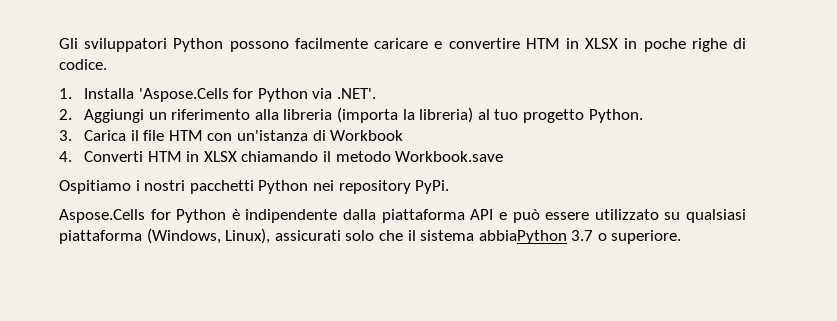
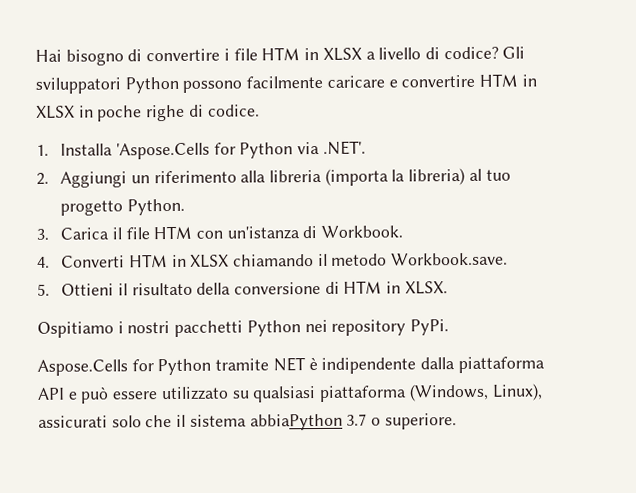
+ Hai bisogno di convertire i file HTM in XLSX a livello di codice?
- 3. Carica il file HTM con un'istanza di Workbook
+ 3. Carica il file HTM con un'istanza di Workbook.
- 4. Converti HTM in XLSX chiamando il metodo Workbook.save
+ 4. Converti HTM in XLSX chiamando il metodo Workbook.save.
+ 5. Ottieni il risultato della conversione di HTM in XLSX.
- Aspose.Cells for Python è indipendente dalla piattaforma API e può essere utilizzato su qualsiasi piattaforma (Windows, Linux), assicurati solo che il sistema abbiaPython 3.7 o superiore.
+ Aspose.Cells for Python tramite NET è indipendente dalla piattaforma API e può essere utilizzato su qualsiasi piattaforma (Windows, Linux), assicurati solo che il sistema abbiaPython 3.7 o superiore.

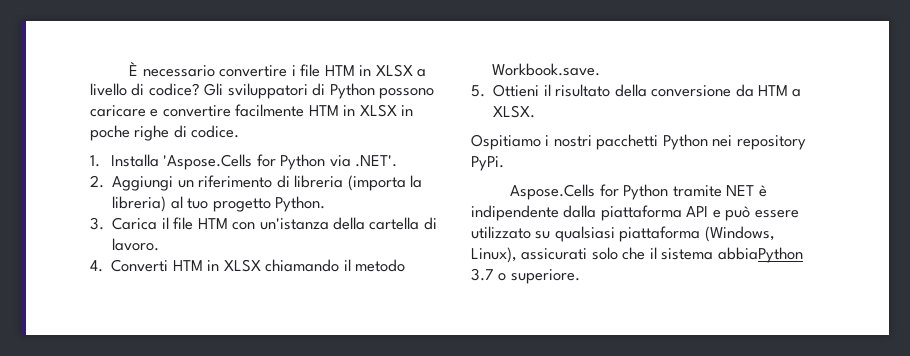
- Hai bisogno di convertire i file HTM in XLSX a livello di codice?
+ È necessario convertire i file HTM in XLSX a livello di codice?
- Gli sviluppatori Python possono facilmente caricare e convertire HTM in XLSX in poche righe di codice.
+ Gli sviluppatori di Python possono caricare e convertire facilmente HTM in XLSX in poche righe di codice.
- 2. Aggiungi un riferimento alla libreria (importa la libreria) al tuo progetto Python.
+ 2. Aggiungi un riferimento di libreria (importa la libreria) al tuo progetto Python.
- 3. Carica il file HTM con un'istanza di Workbook.
+ 3. Carica il file HTM con un'istanza della cartella di lavoro.
- 5. Ottieni il risultato della conversione di HTM in XLSX.
+ 5. Ottieni il risultato della conversione da HTM a XLSX.

